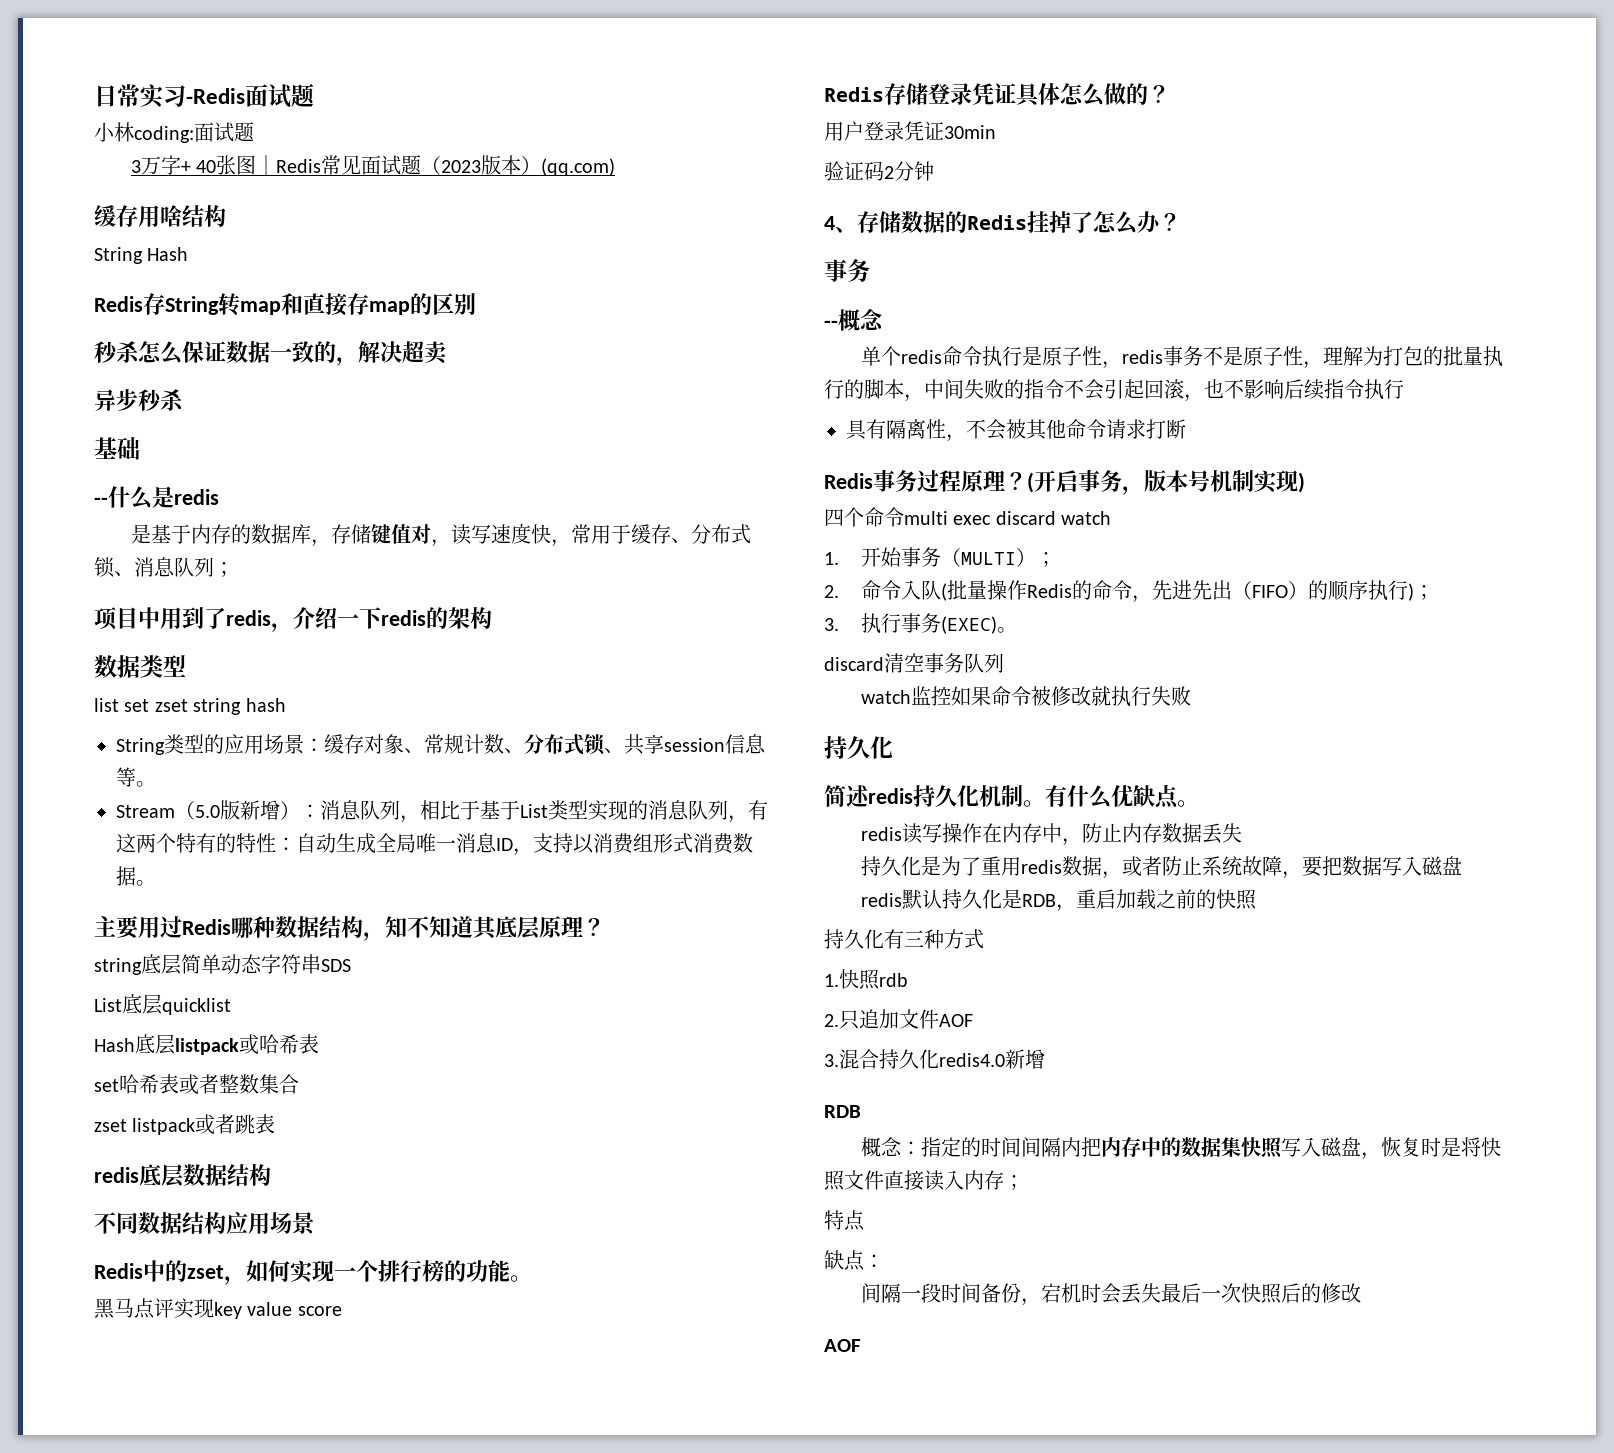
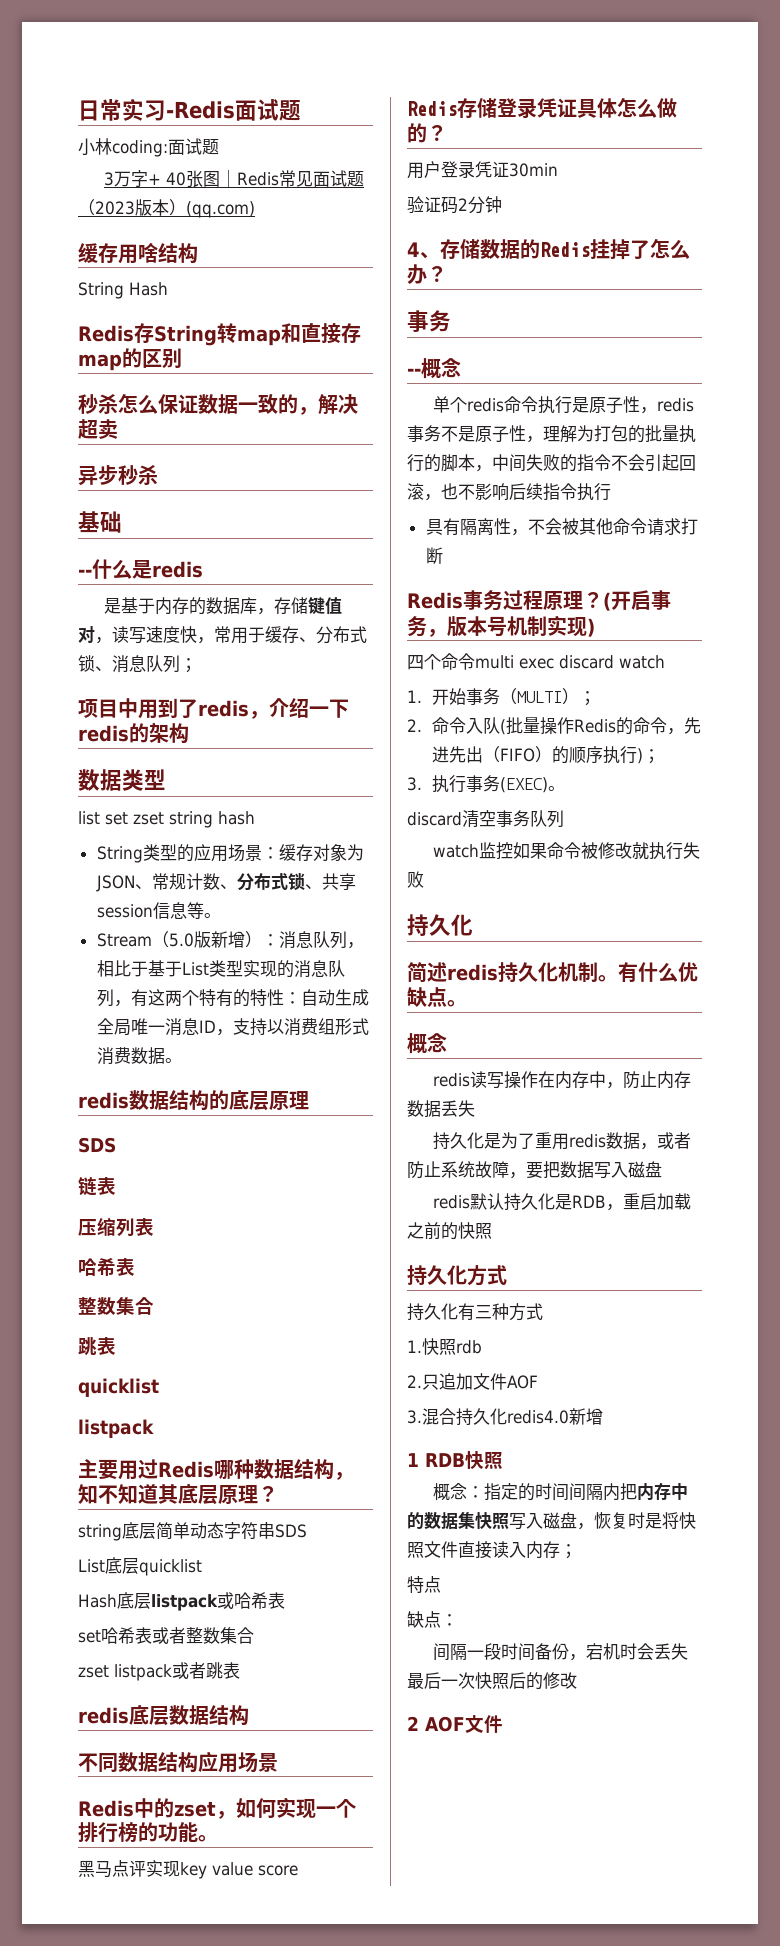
- String类型的应用场景：缓存对象、常规计数、分布式锁、共享session信息等。
+ String类型的应用场景：缓存对象为JSON、常规计数、分布式锁、共享session信息等。
+ redis数据结构的底层原理
+ SDS
+ 链表
+ 压缩列表
+ 哈希表
+ 整数集合
+ 跳表
+ quicklist
+ listpack
  有什么优缺点。
+ 概念
+ 持久化方式
  3.混合持久化redis4.0新增
- RDB
+ 1 RDB快照
  间隔一段时间备份，宕机时会丢失最后一次快照后的修改
- AOF
+ 2 AOF文件

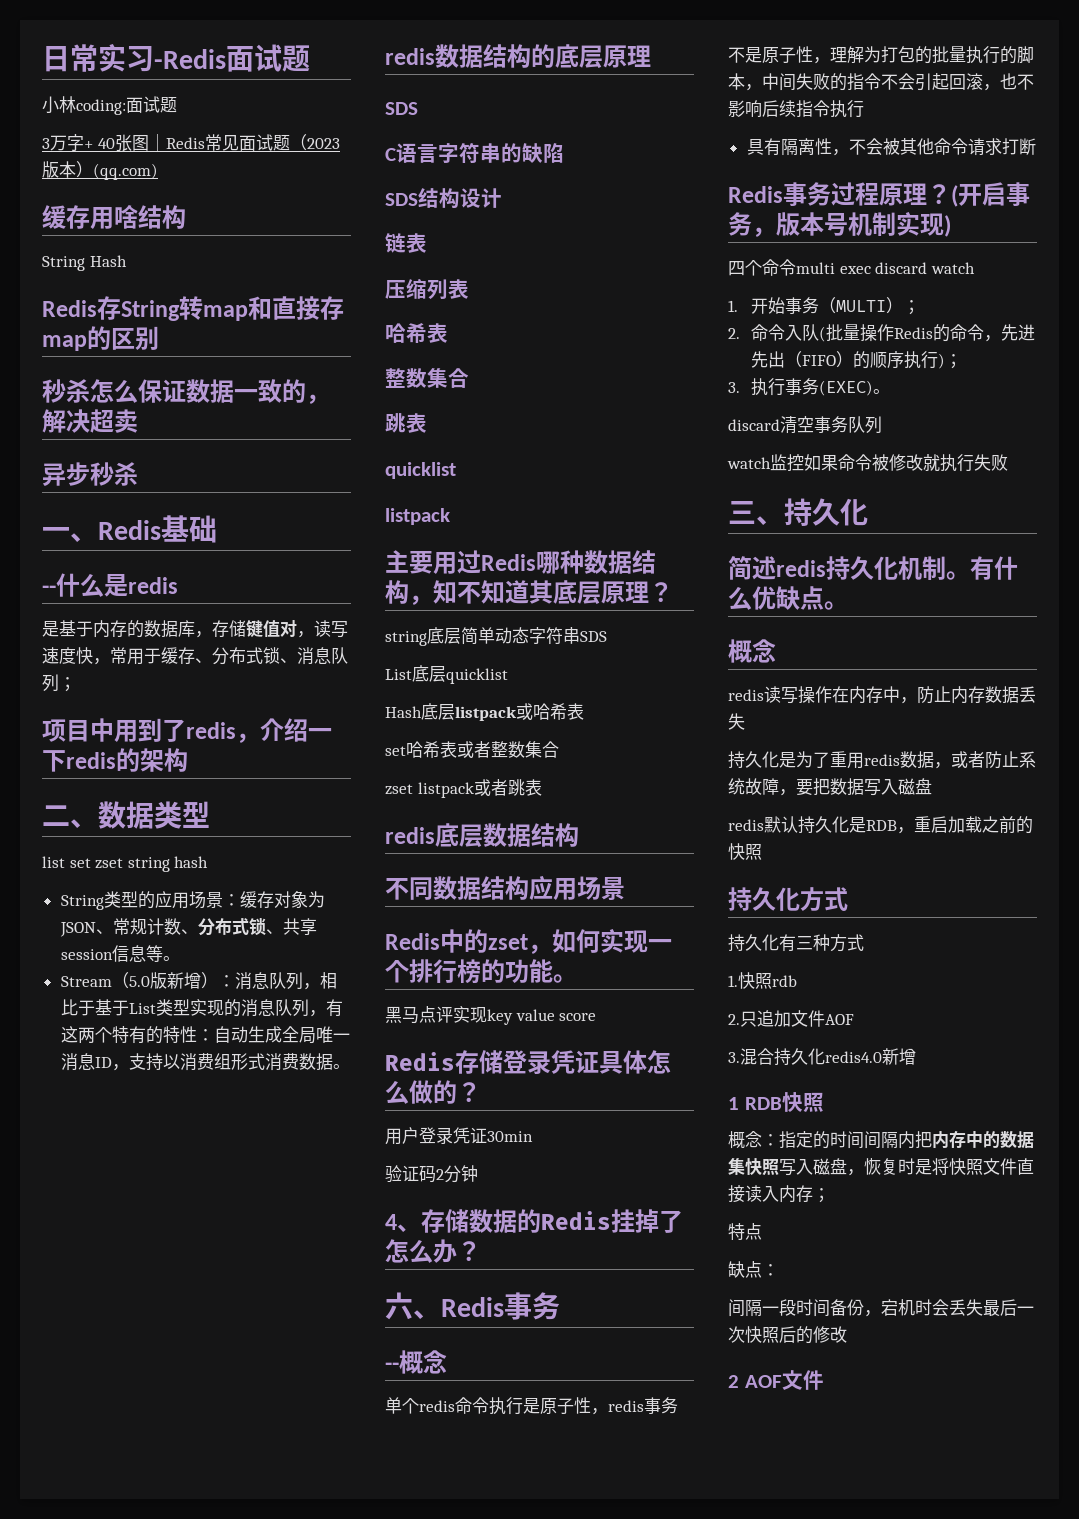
- 基础
+ 一、Redis基础
- 数据类型
+ 二、数据类型
+ C语言字符串的缺陷
+ SDS结构设计
  4、存储数据的Redis挂掉了怎么办？
- 事务
+ 六、Redis事务
  watch监控如果命令被修改就执行失败
- 持久化
+ 三、持久化

